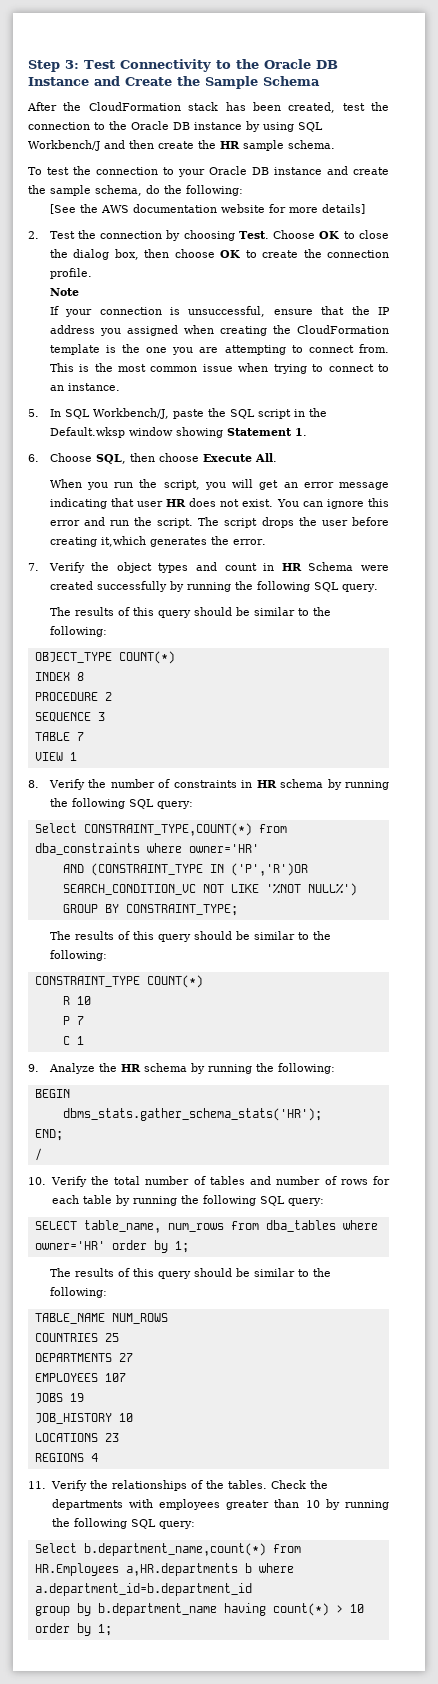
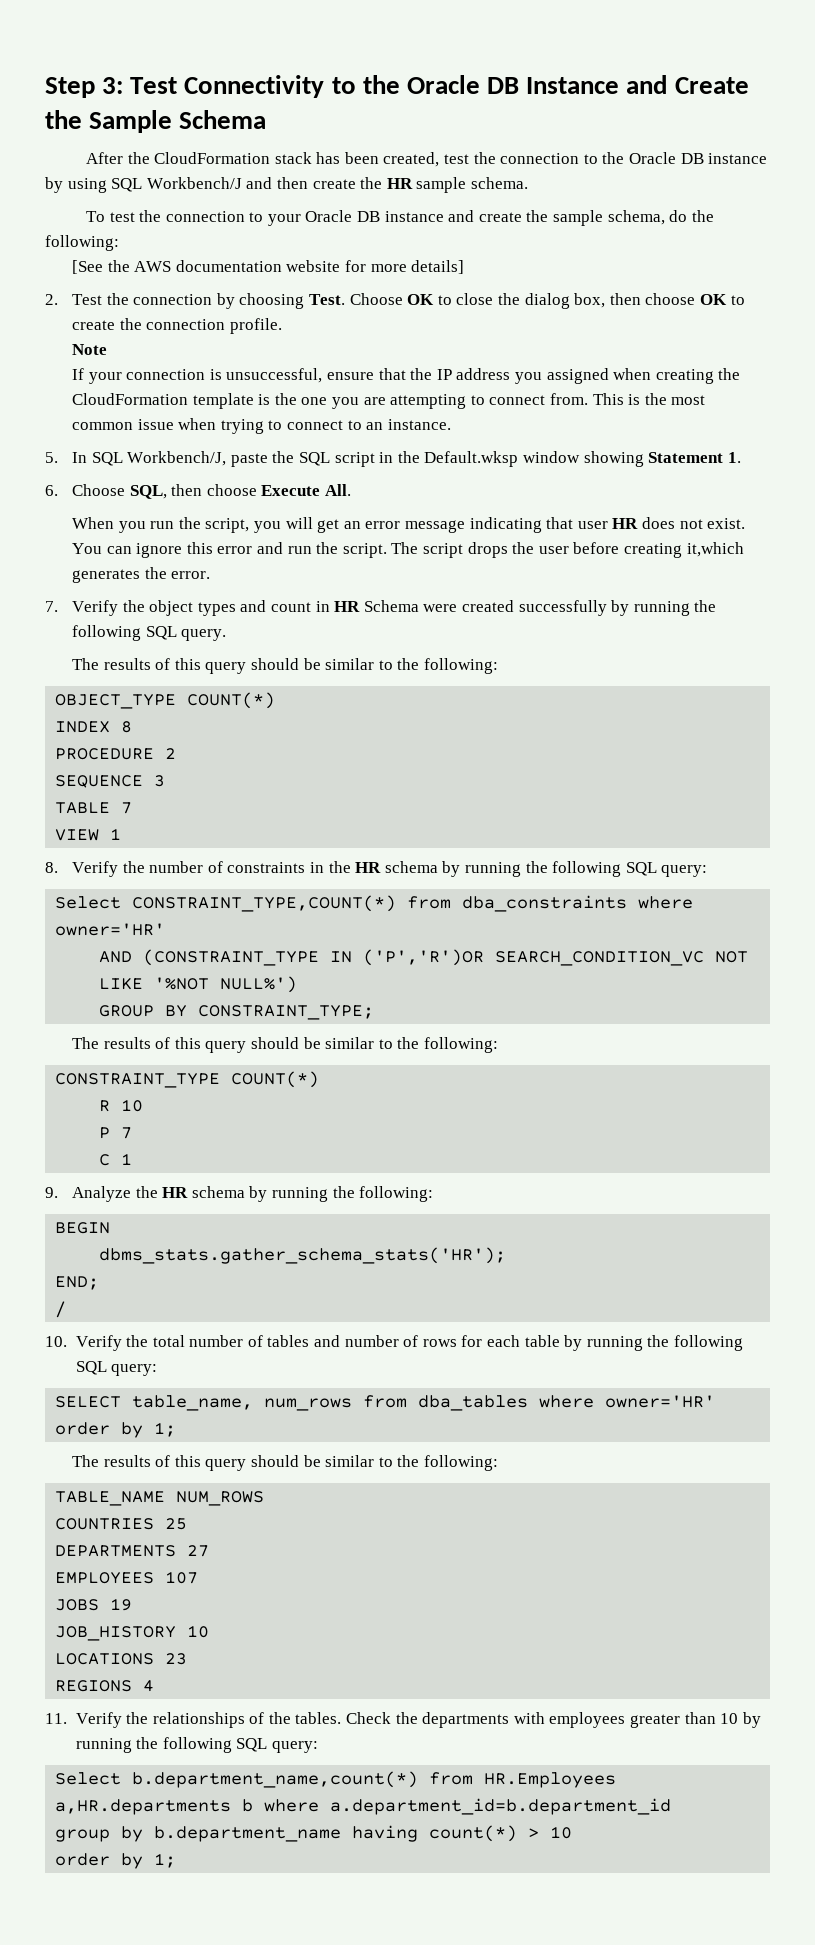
- 8. Verify the number of constraints in HR schema by running the following SQL query:
+ 8. Verify the number of constraints in the HR schema by running the following SQL query:

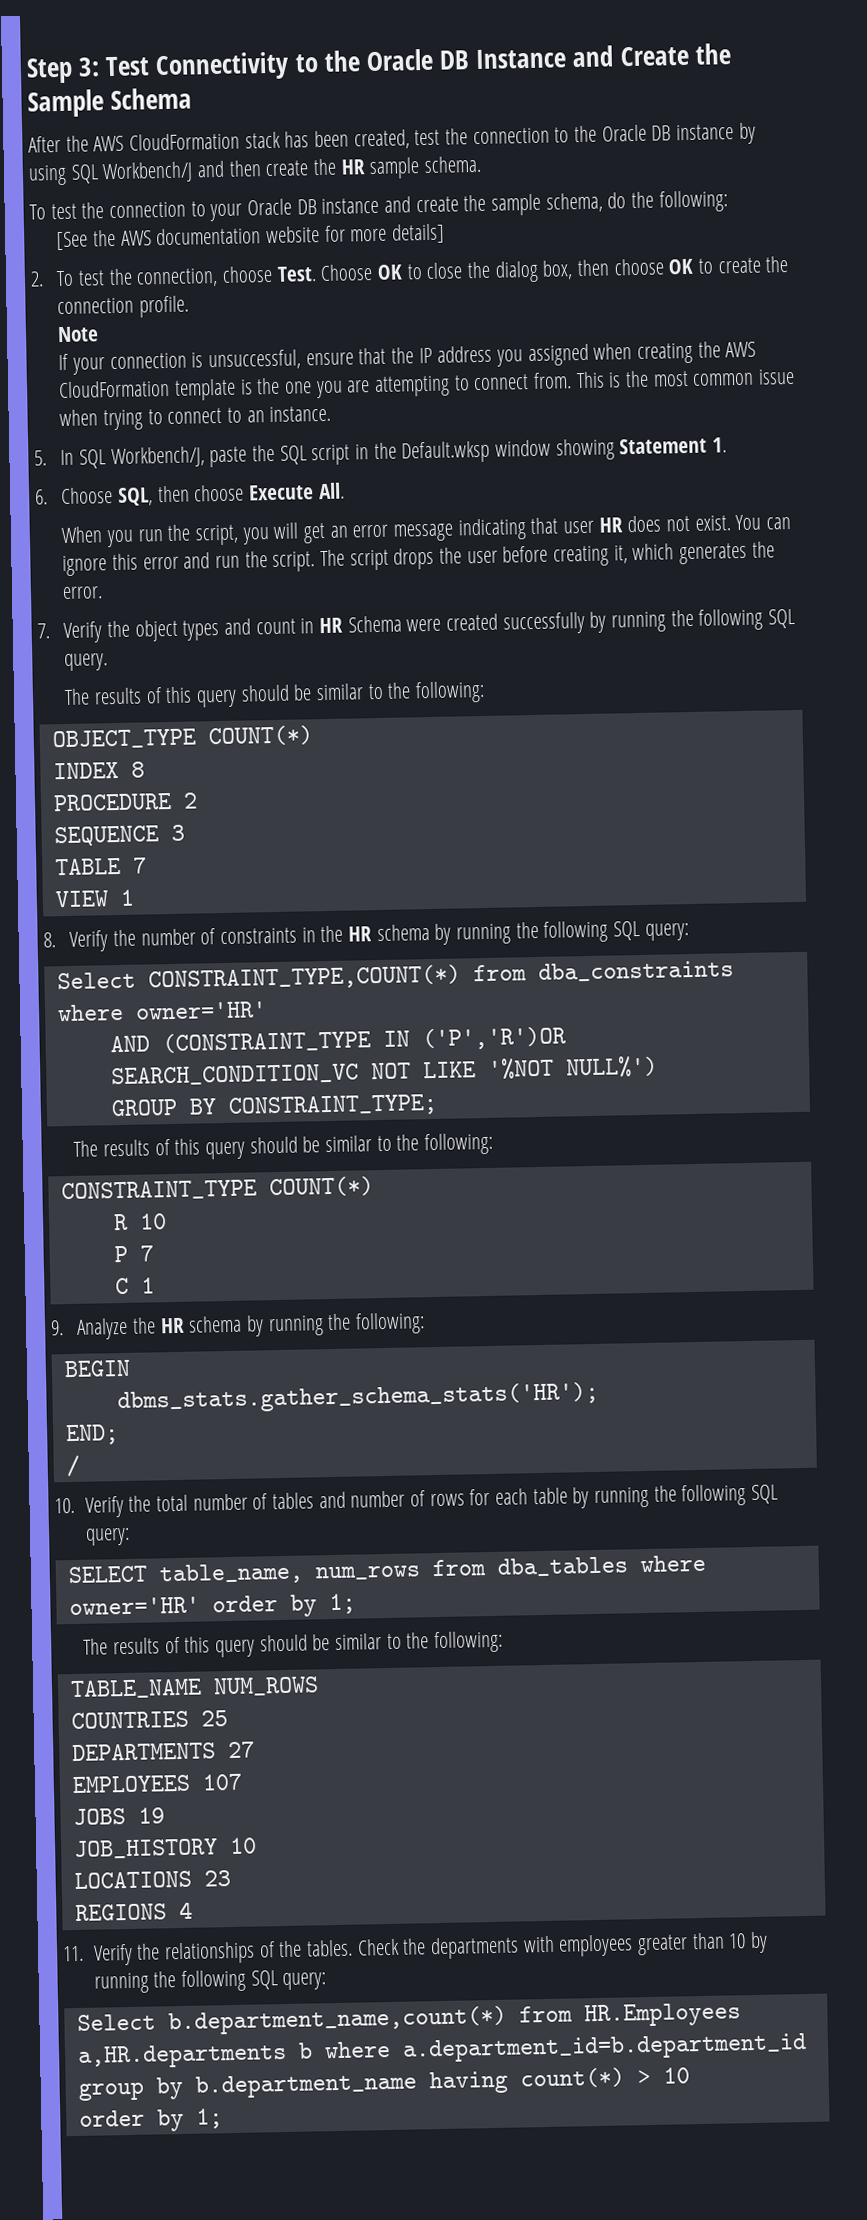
- After the CloudFormation stack has been created, test the connection to the Oracle DB instance by using SQL Workbench/J and then create the HR sample schema.
+ After the AWS CloudFormation stack has been created, test the connection to the Oracle DB instance by using SQL Workbench/J and then create the HR sample schema.
- 2. Test the connection by choosing Test.
+ 2. To test the connection, choose Test.
- If your connection is unsuccessful, ensure that the IP address you assigned when creating the CloudFormation template is the one you are attempting to connect from.
+ If your connection is unsuccessful, ensure that the IP address you assigned when creating the AWS CloudFormation template is the one you are attempting to connect from.
- The script drops the user before creating it,which generates the error.
+ The script drops the user before creating it, which generates the error.

